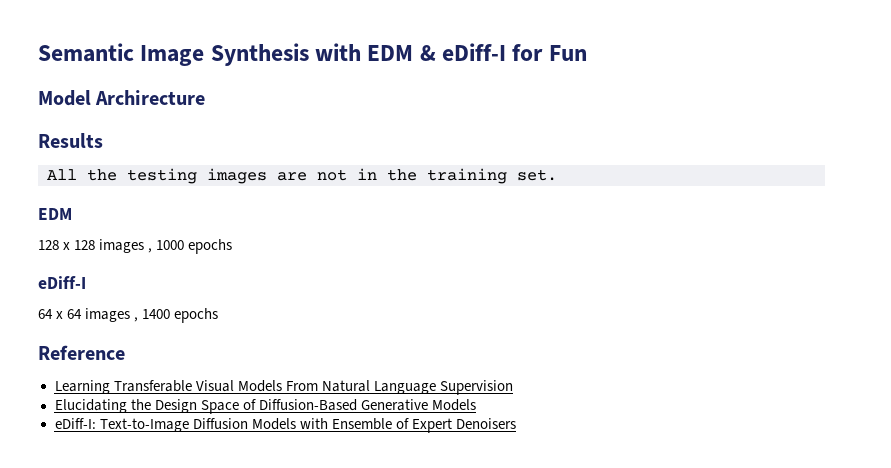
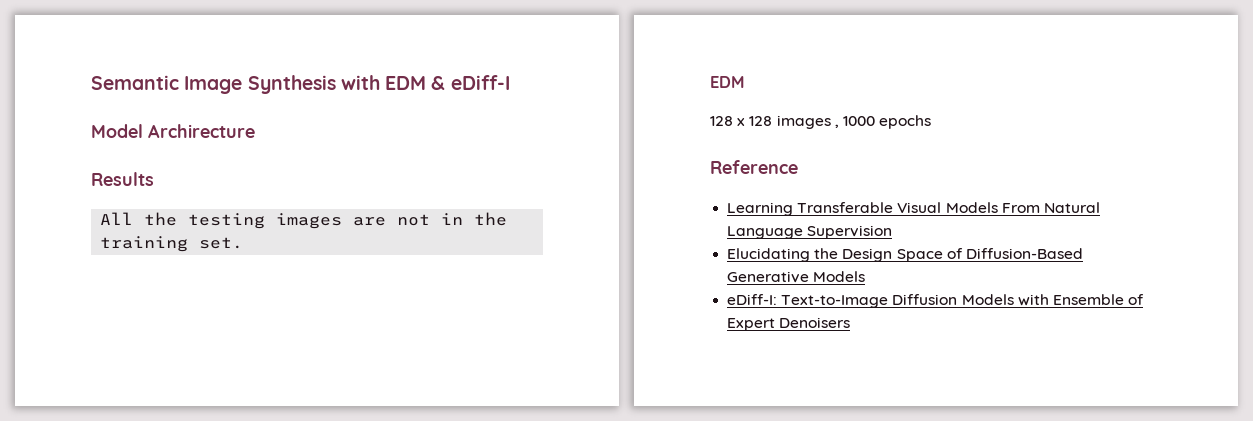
- Semantic Image Synthesis with EDM & eDiff-I for Fun
+ Semantic Image Synthesis with EDM & eDiff-I
  128 x 128 images , 1000 epochs
- eDiff-I
- 64 x 64 images , 1400 epochs

